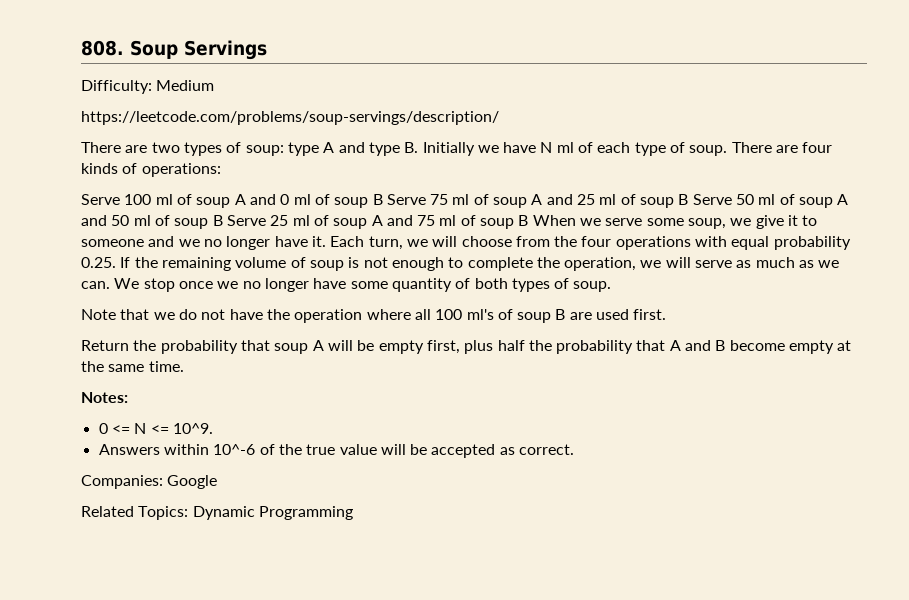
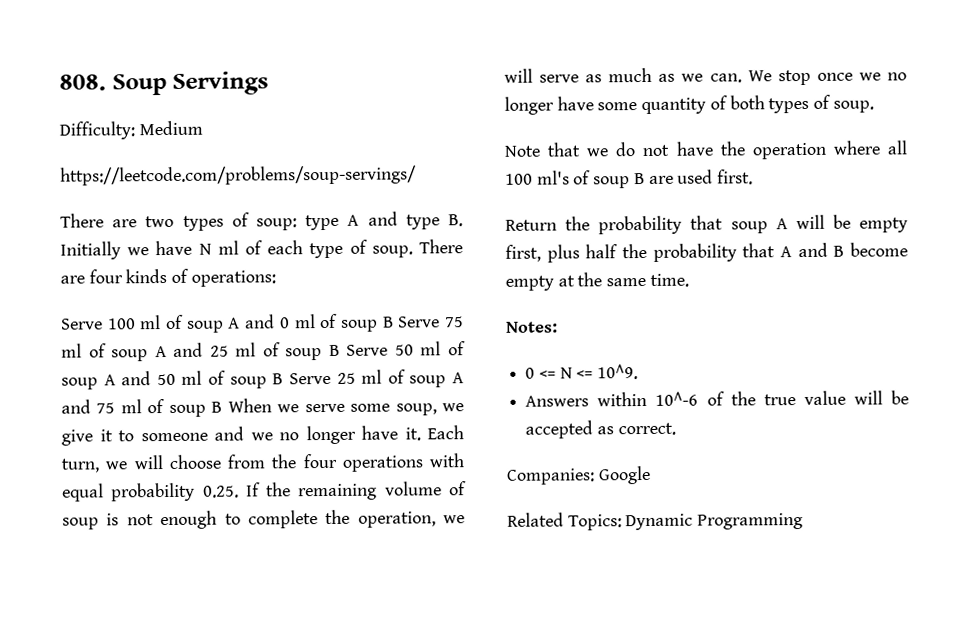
- https://leetcode.com/problems/soup-servings/description/
+ https://leetcode.com/problems/soup-servings/

